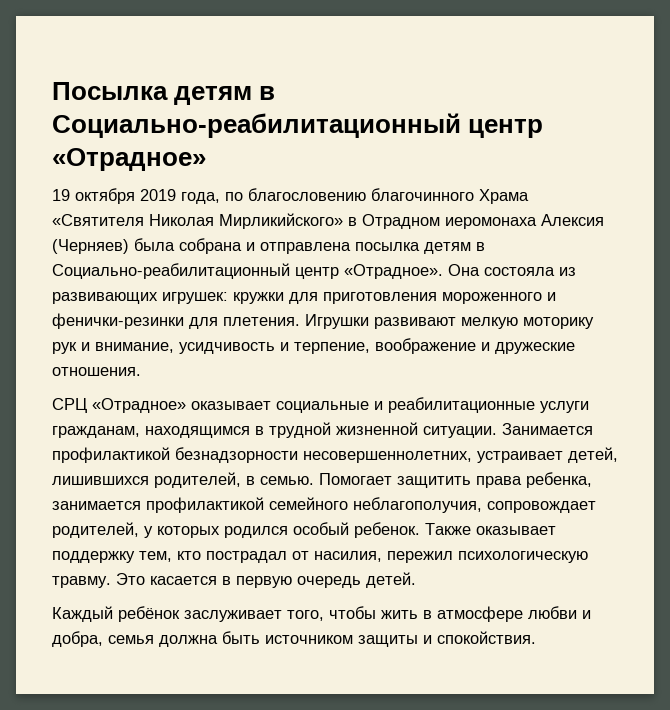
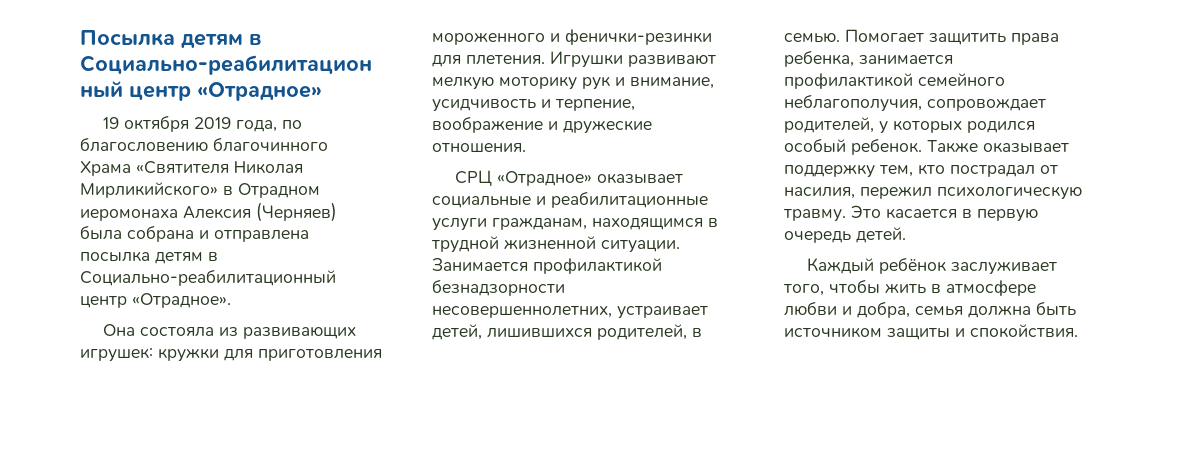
- 19 октября 2019 года, по благословению благочинного Храма «Святителя Николая Мирликийского» в Отрадном иеромонаха Алексия (Черняев) была собрана и отправлена посылка детям в Социально-реабилитационный центр «Отрадное». Она состояла из развивающих игрушек: кружки для приготовления мороженного и фенички-резинки для плетения.
+ 19 октября 2019 года, по благословению благочинного Храма «Святителя Николая Мирликийского» в Отрадном иеромонаха Алексия (Черняев) была собрана и отправлена посылка детям в Социально-реабилитационный центр «Отрадное».
+ Она состояла из развивающих игрушек: кружки для приготовления мороженного и фенички-резинки для плетения.

